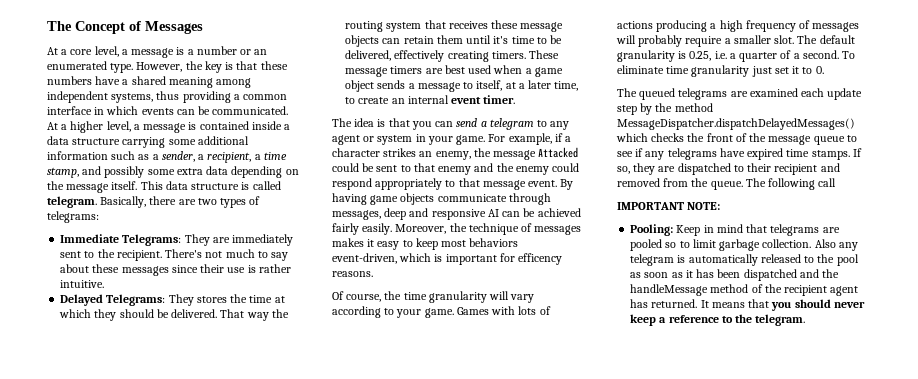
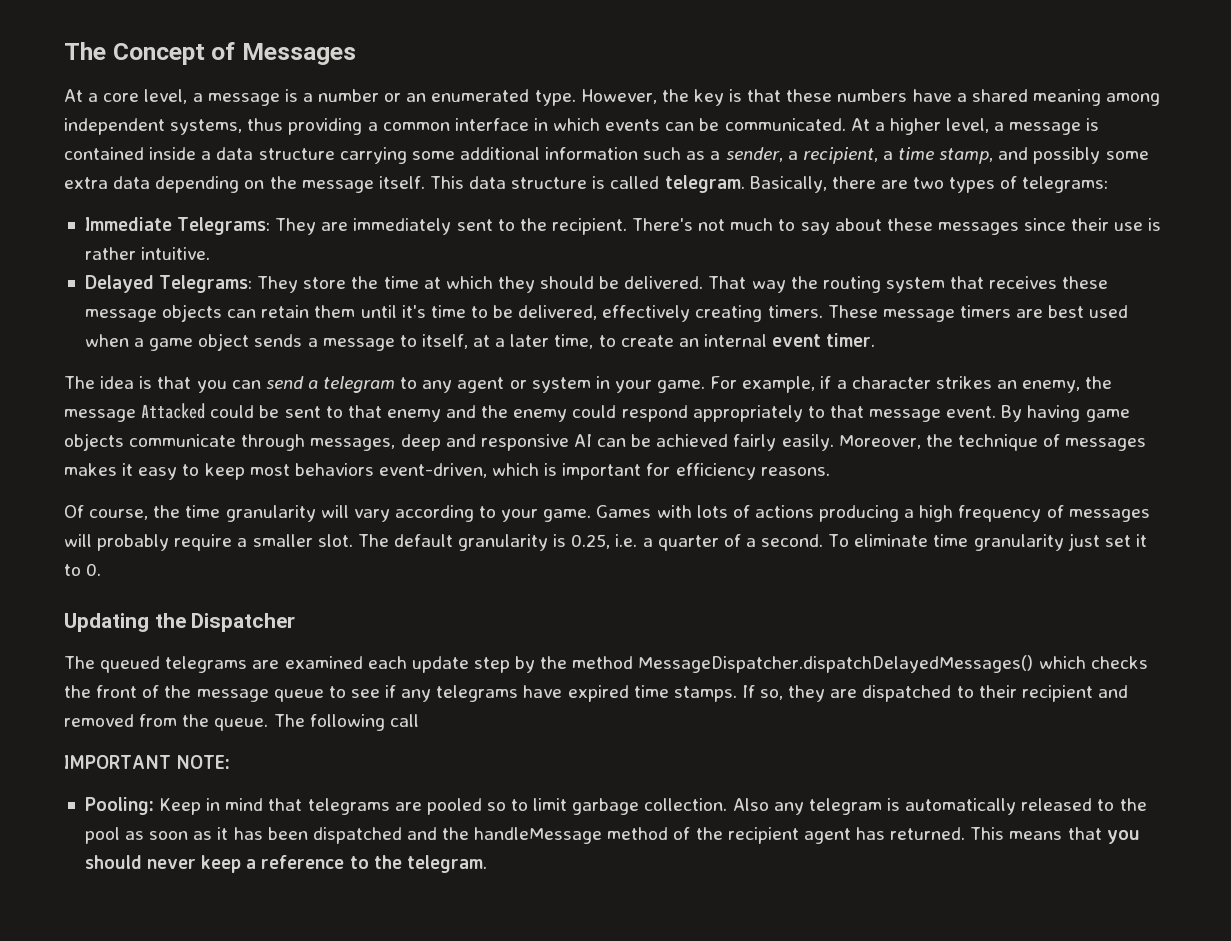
- Delayed Telegrams: They stores the time at which they should be delivered.
+ Delayed Telegrams: They store the time at which they should be delivered.
- Moreover, the technique of messages makes it easy to keep most behaviors event-driven, which is important for efficency reasons.
+ Moreover, the technique of messages makes it easy to keep most behaviors event-driven, which is important for efficiency reasons.
+ Updating the Dispatcher
- It means that you should never keep a reference to the telegram.
+ This means that you should never keep a reference to the telegram.

